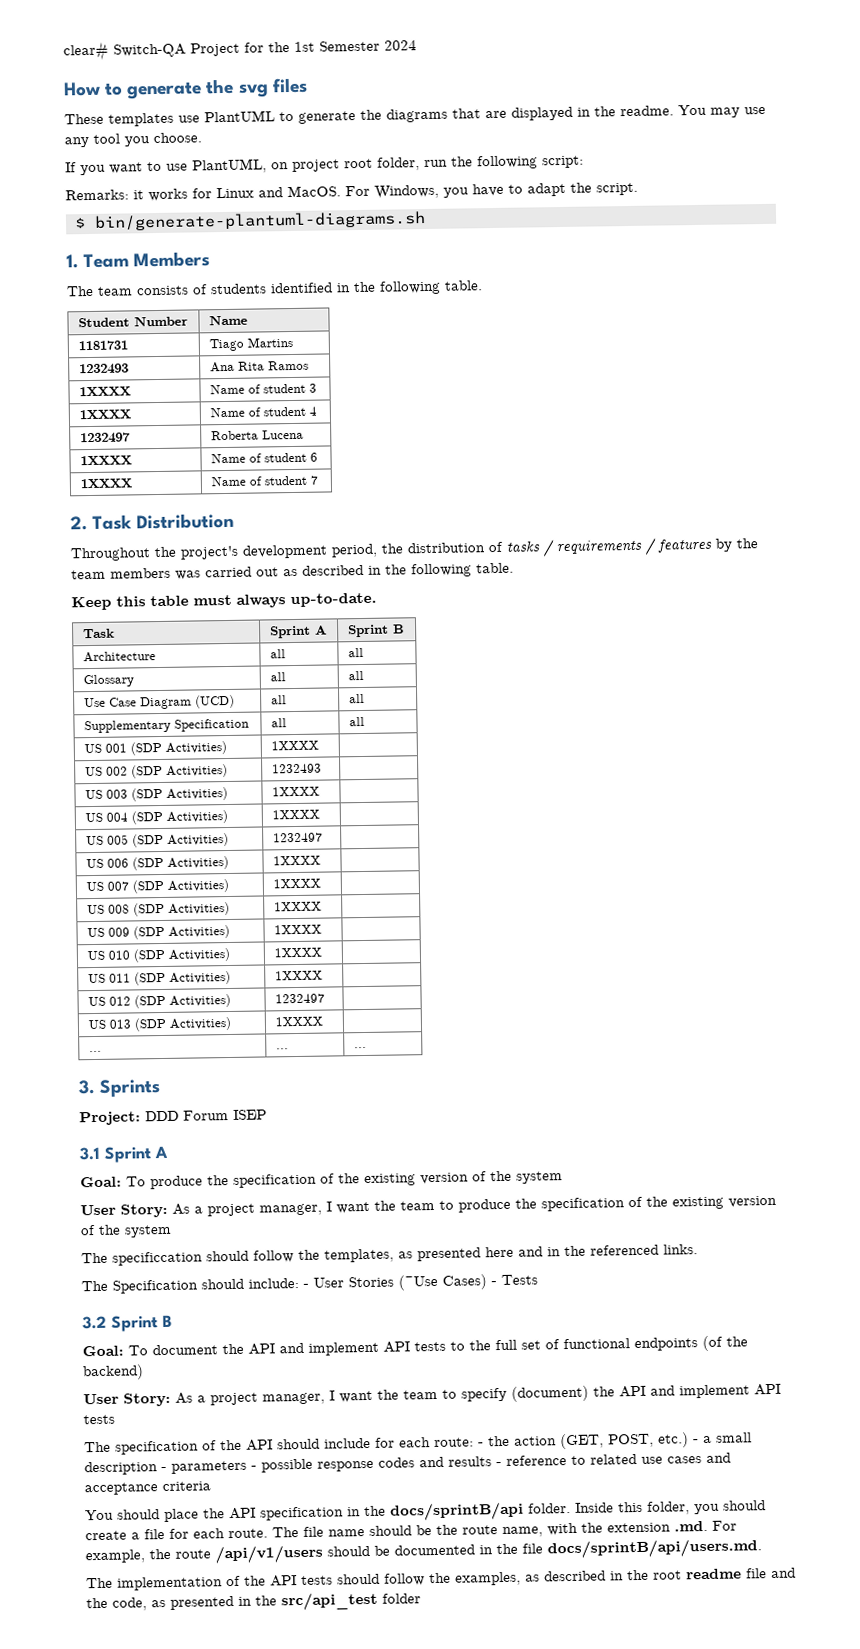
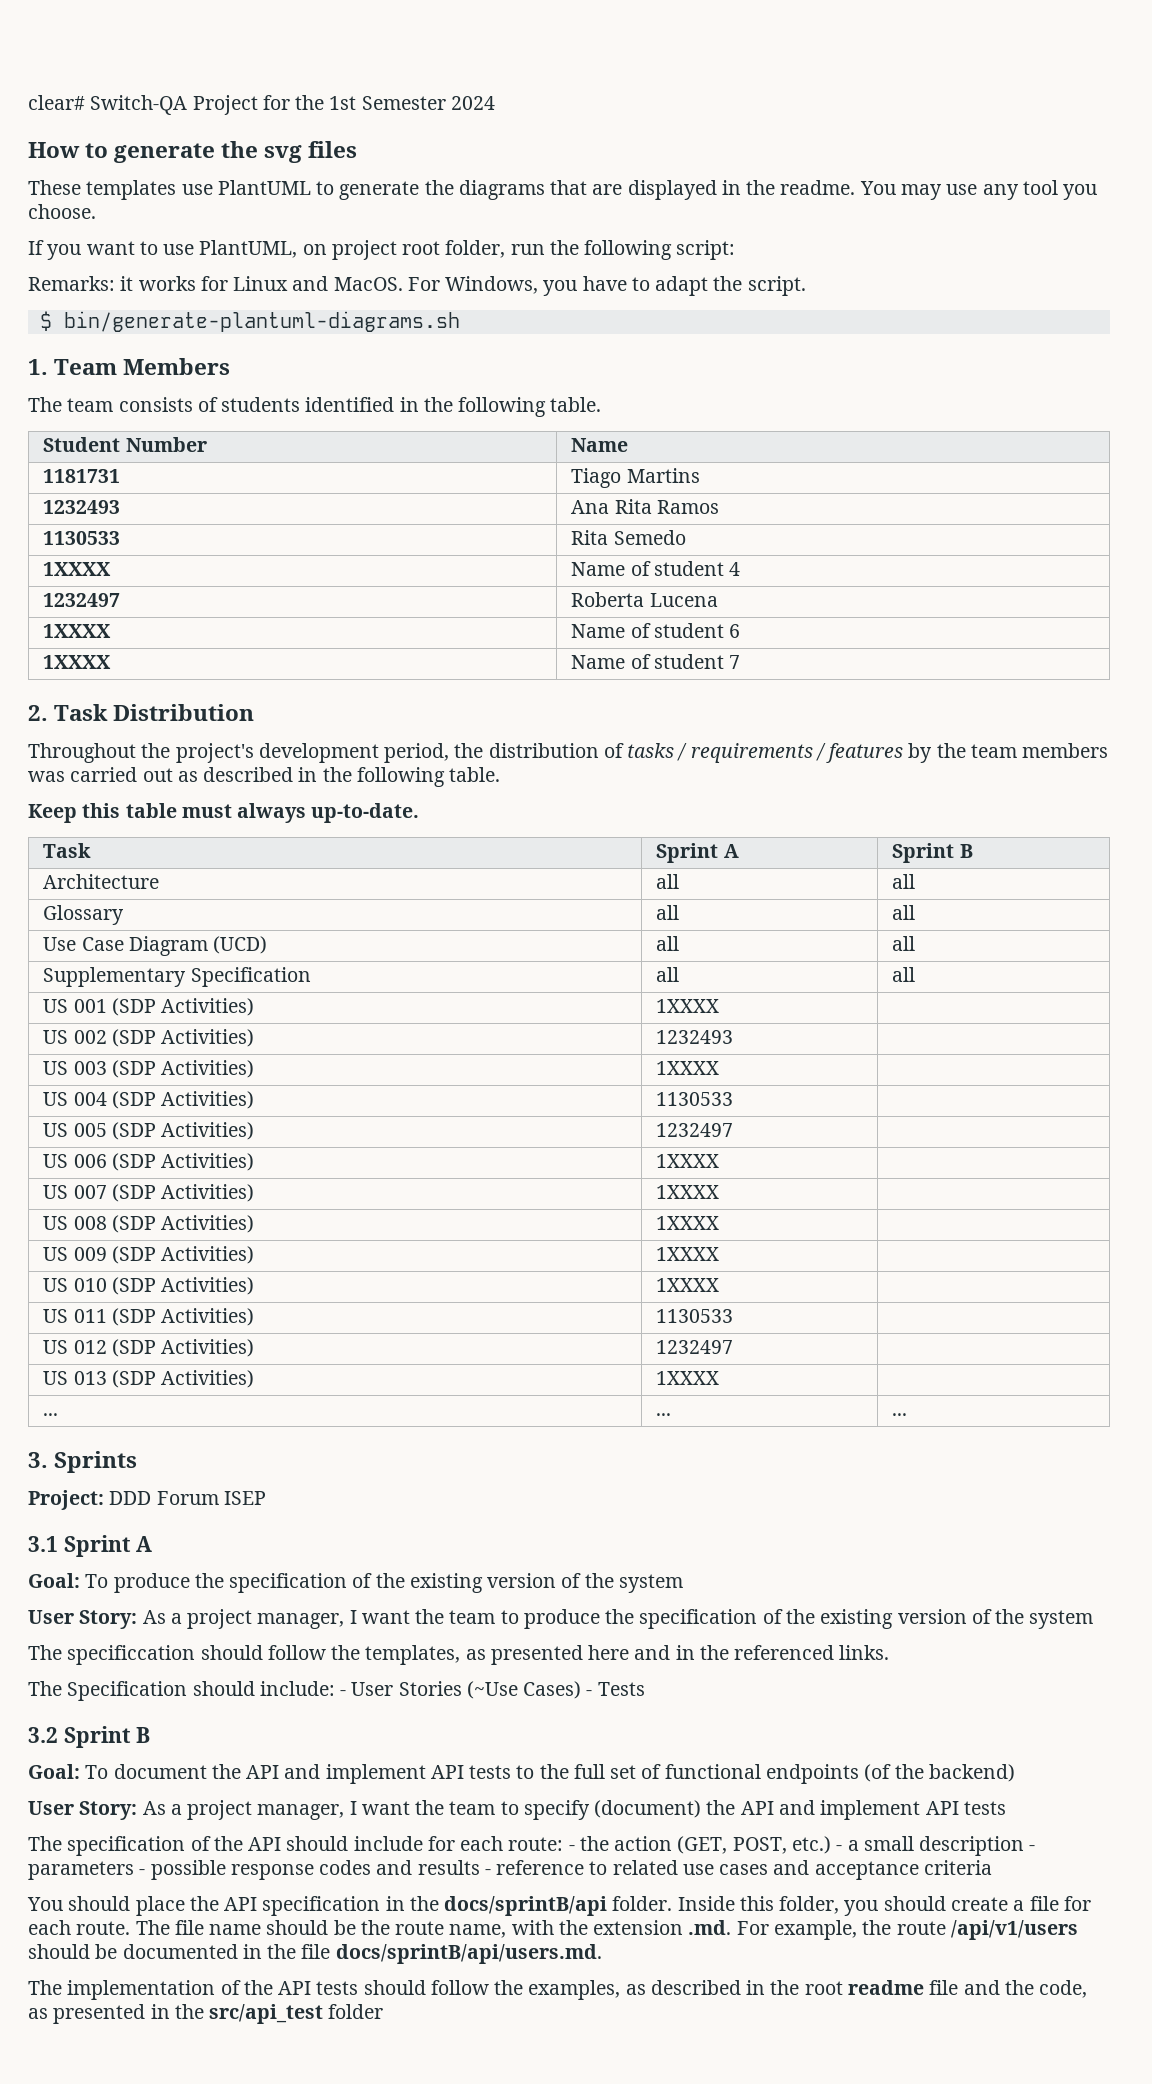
- 1XXXX | Name of student 3
+ 1130533 | Rita Semedo
- US 004 (SDP Activities) | 1XXXX |
+ US 004 (SDP Activities) | 1130533 |
- US 011 (SDP Activities) | 1XXXX |
+ US 011 (SDP Activities) | 1130533 |

